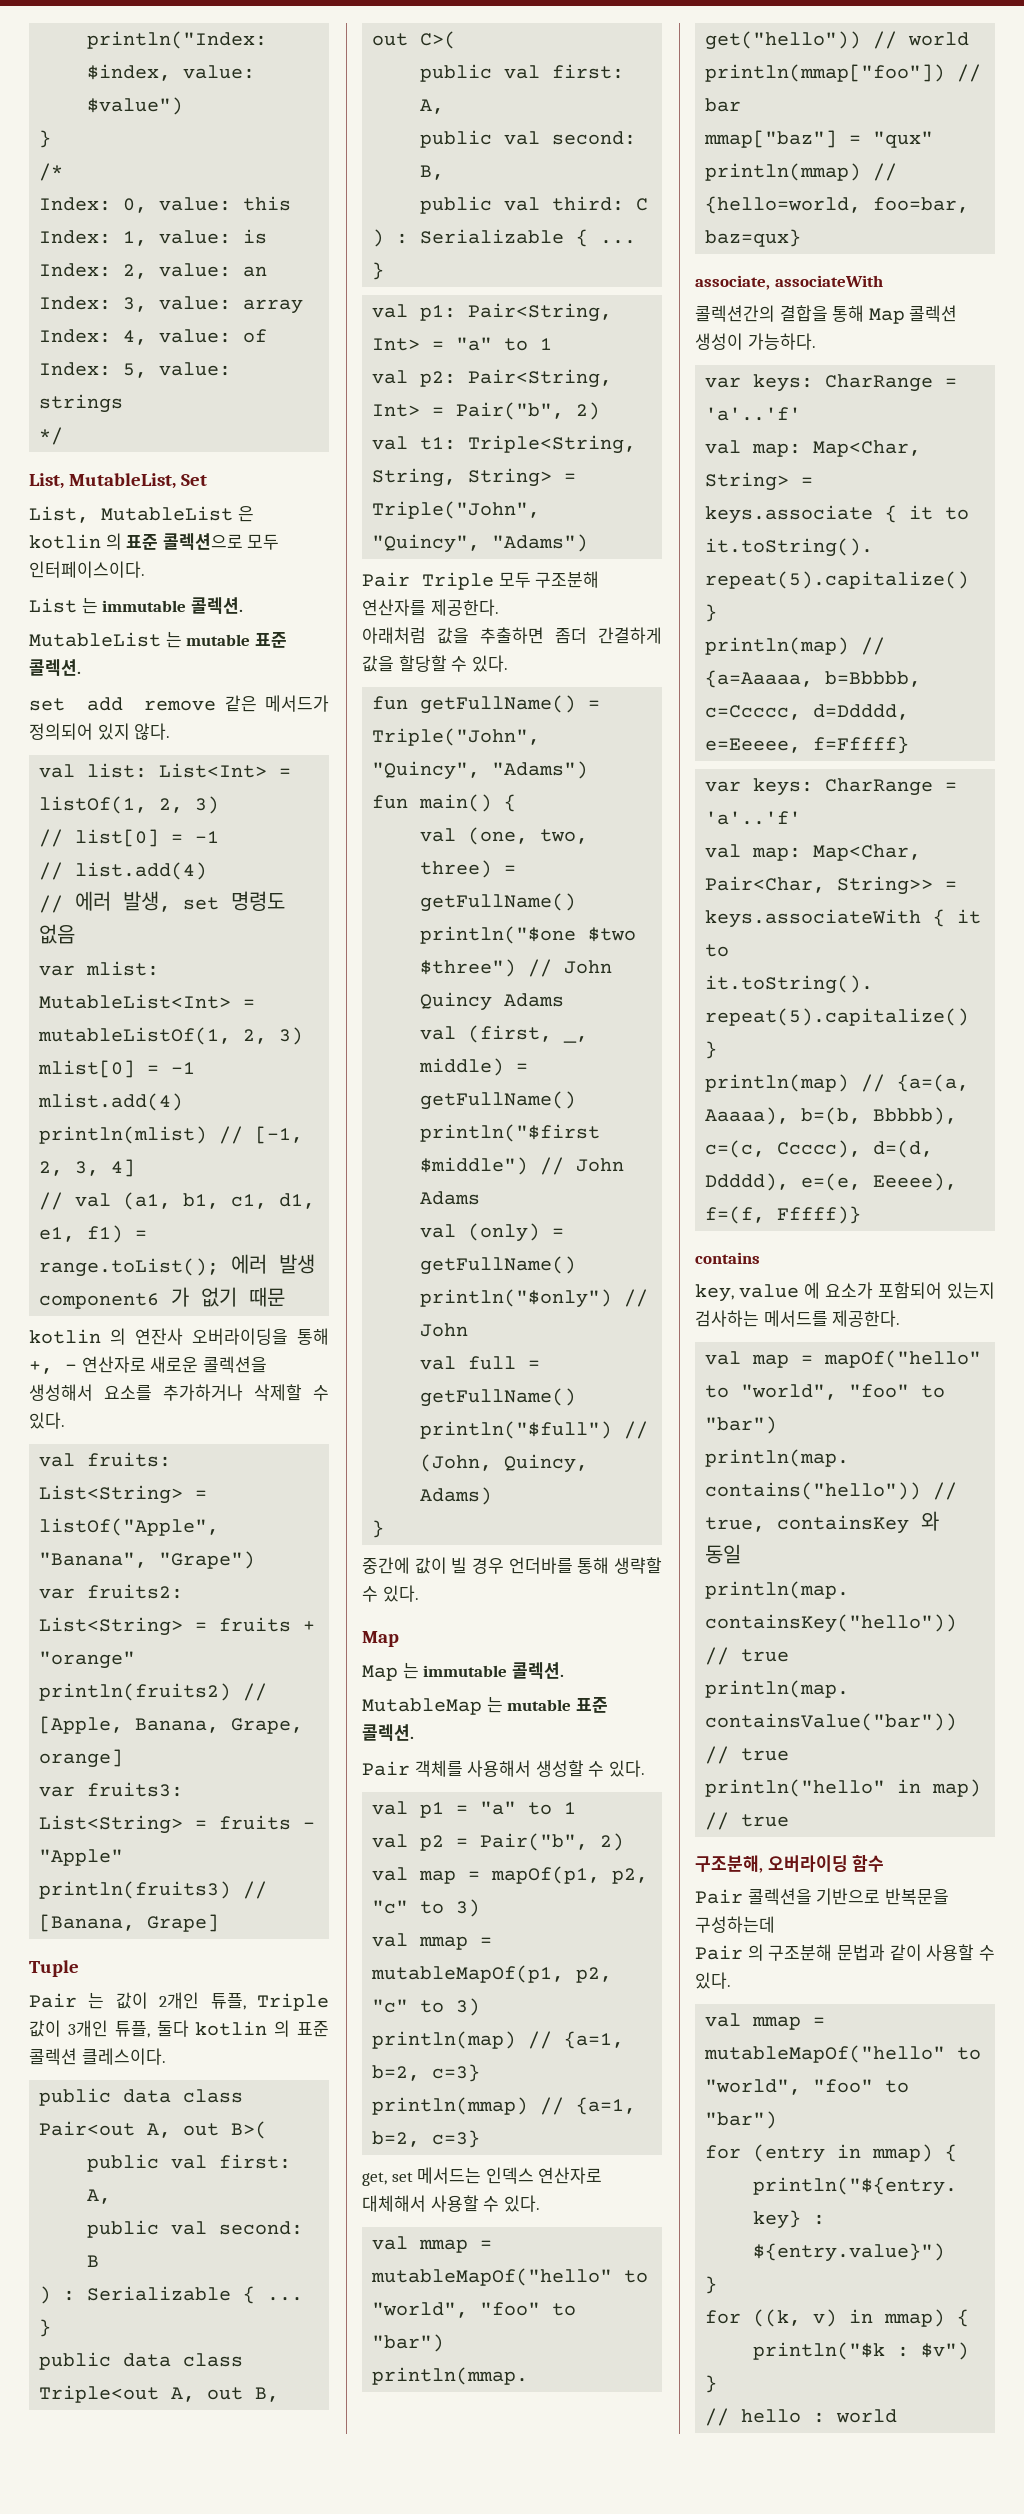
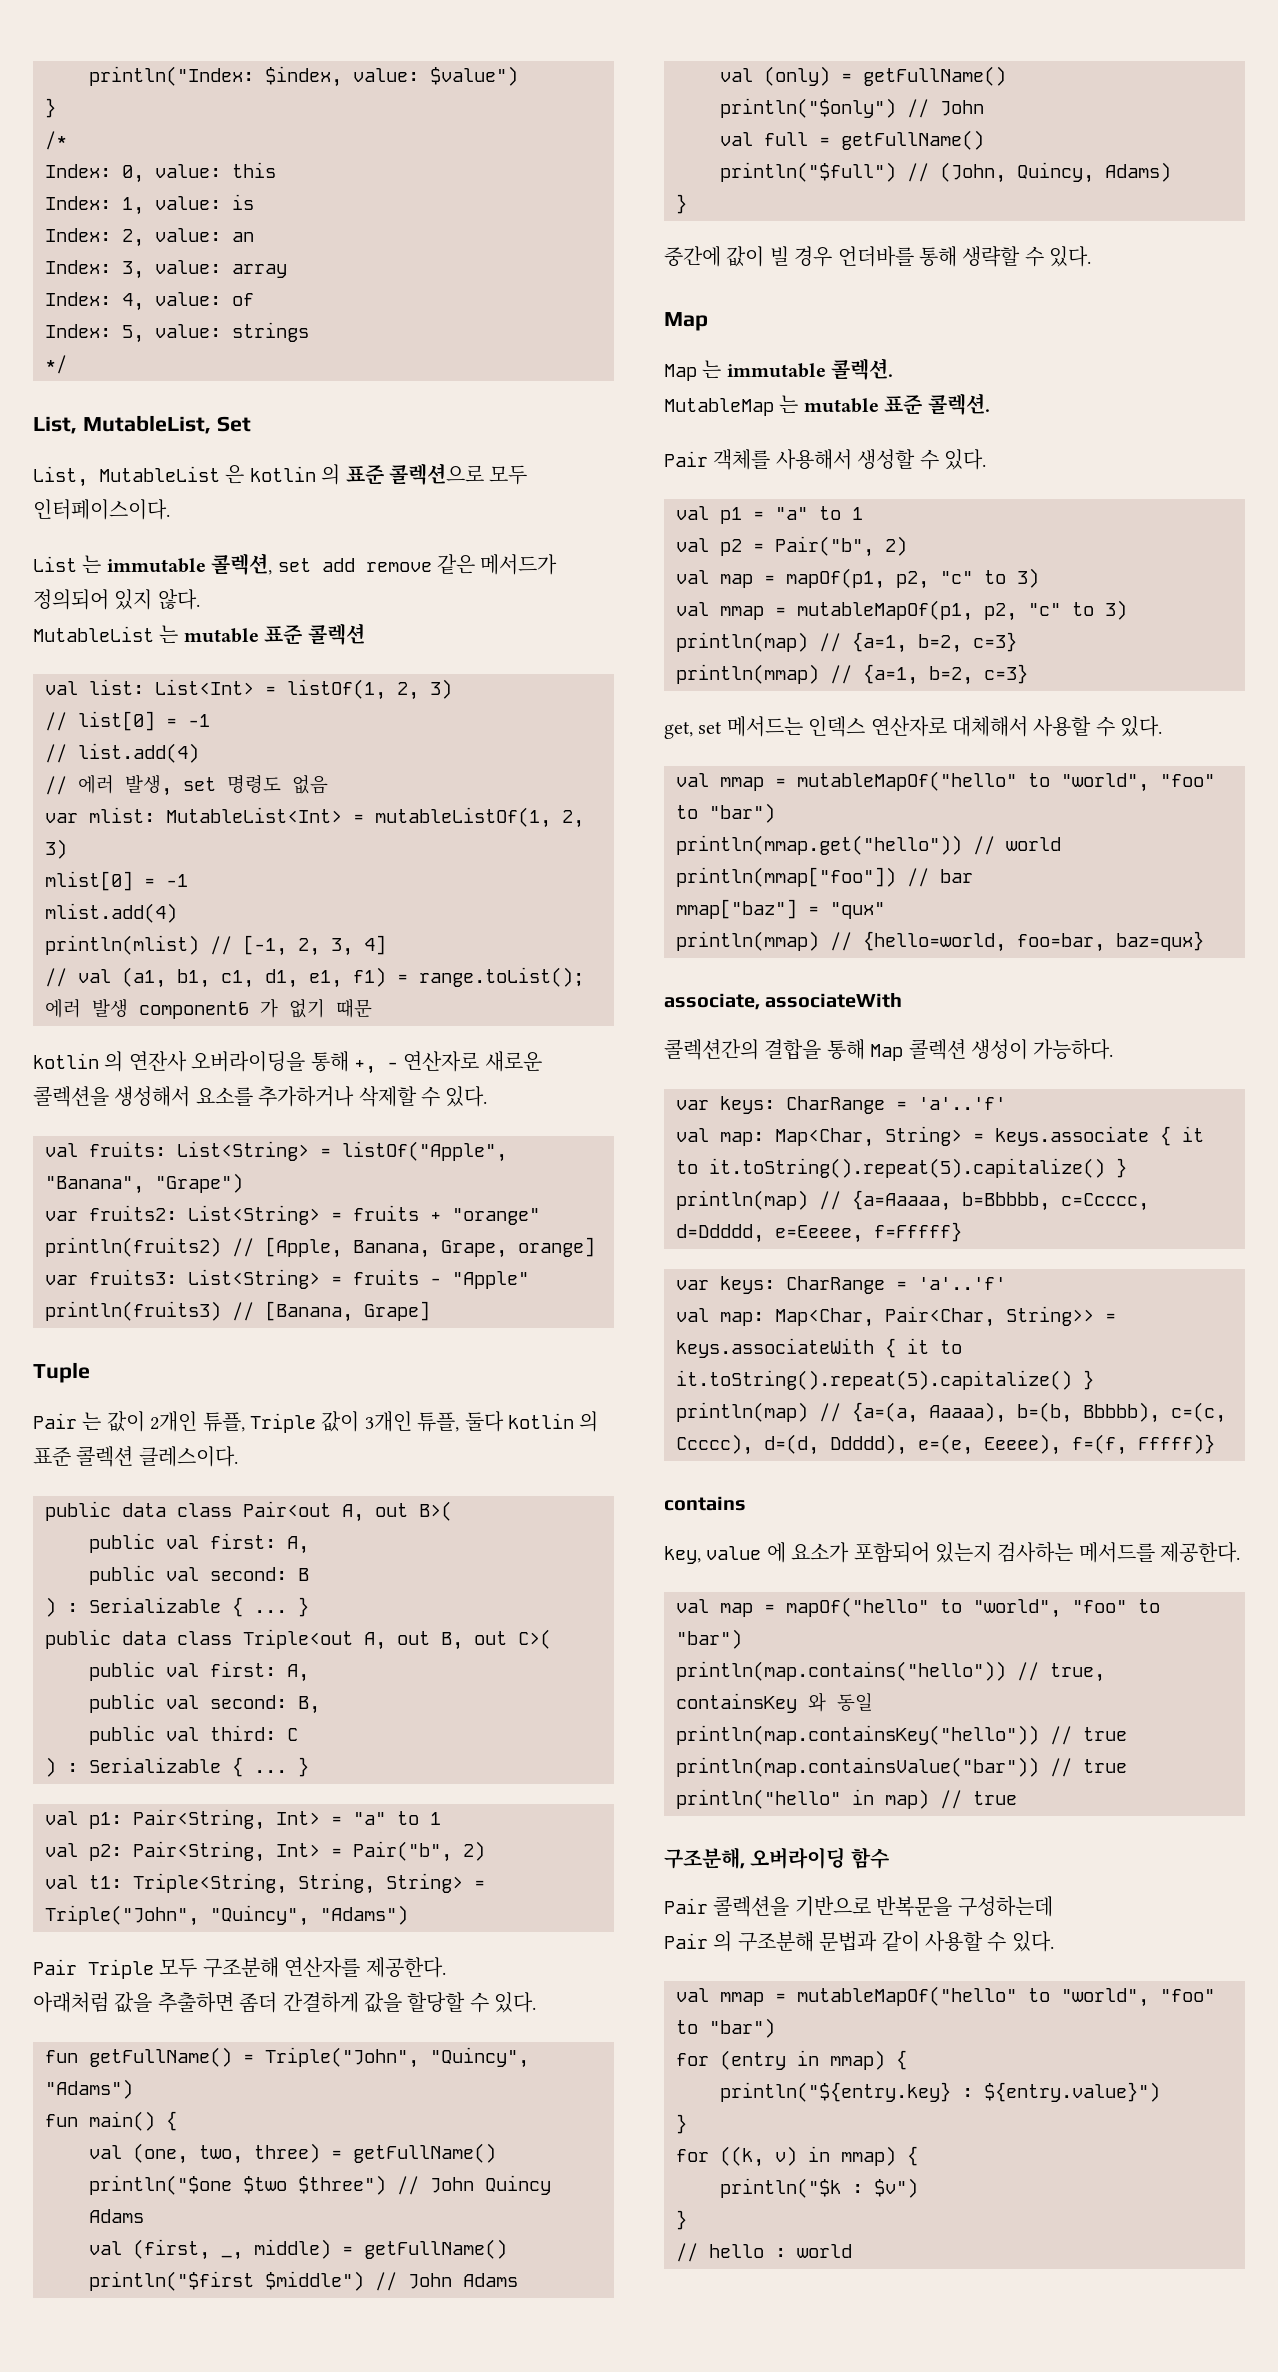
- List 는 immutable 콜렉션.
- MutableList 는 mutable 표준 콜렉션.
- set add remove 같은 메서드가 정의되어 있지 않다.
+ List 는 immutable 콜렉션, set add remove 같은 메서드가 정의되어 있지 않다.
+ MutableList 는 mutable 표준 콜렉션

